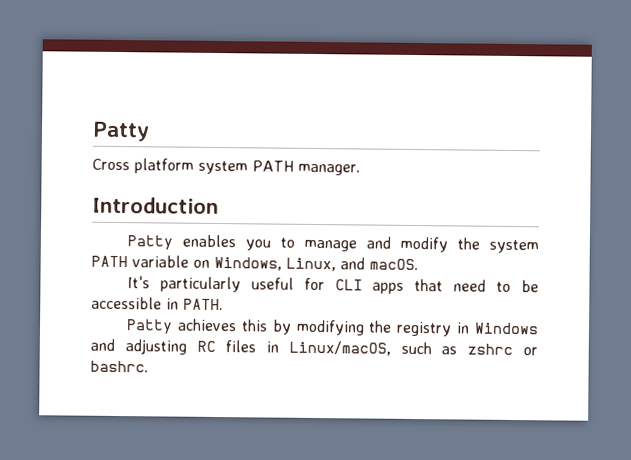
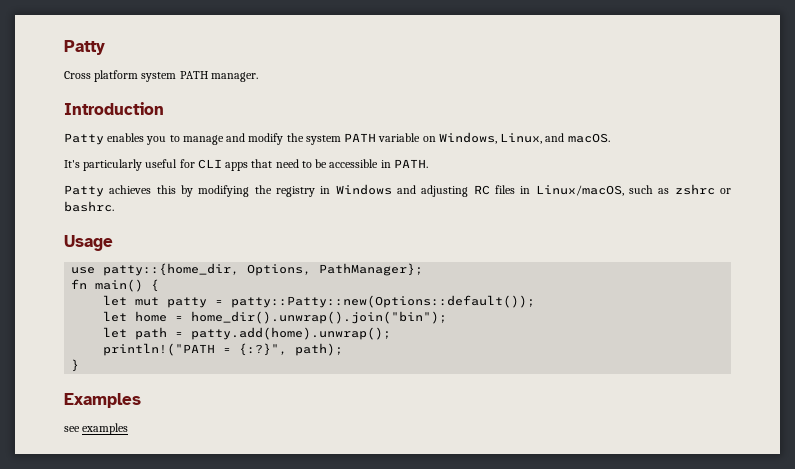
+ Usage
+ use patty::{home_dir, Options, PathManager};
+ fn main() {
+ let mut patty = patty::Patty::new(Options::default());
+ let home = home_dir().unwrap().join("bin");
+ let path = patty.add(home).unwrap();
+ println!("PATH = {:?}", path);
+ }
+ Examples
+ see examples

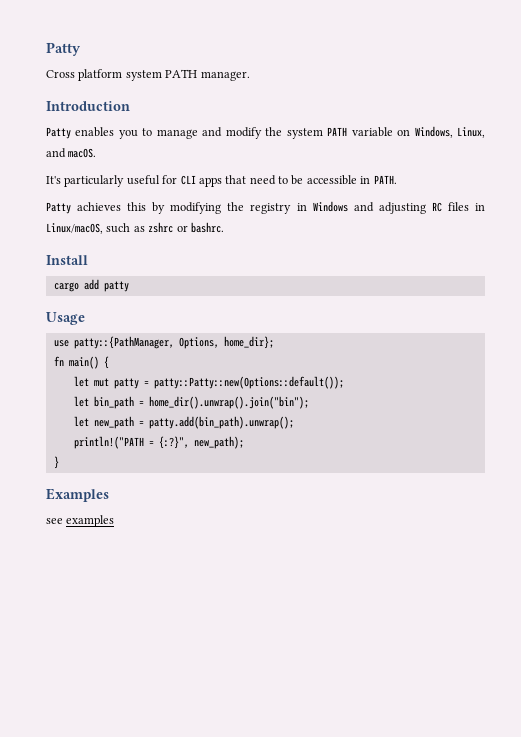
+ Install
+ cargo add patty
- use patty::{home_dir, Options, PathManager};
+ use patty::{PathManager, Options, home_dir};
- let home = home_dir().unwrap().join("bin");
+ let bin_path = home_dir().unwrap().join("bin");
- let path = patty.add(home).unwrap();
+ let new_path = patty.add(bin_path).unwrap();
- println!("PATH = {:?}", path);
+ println!("PATH = {:?}", new_path);

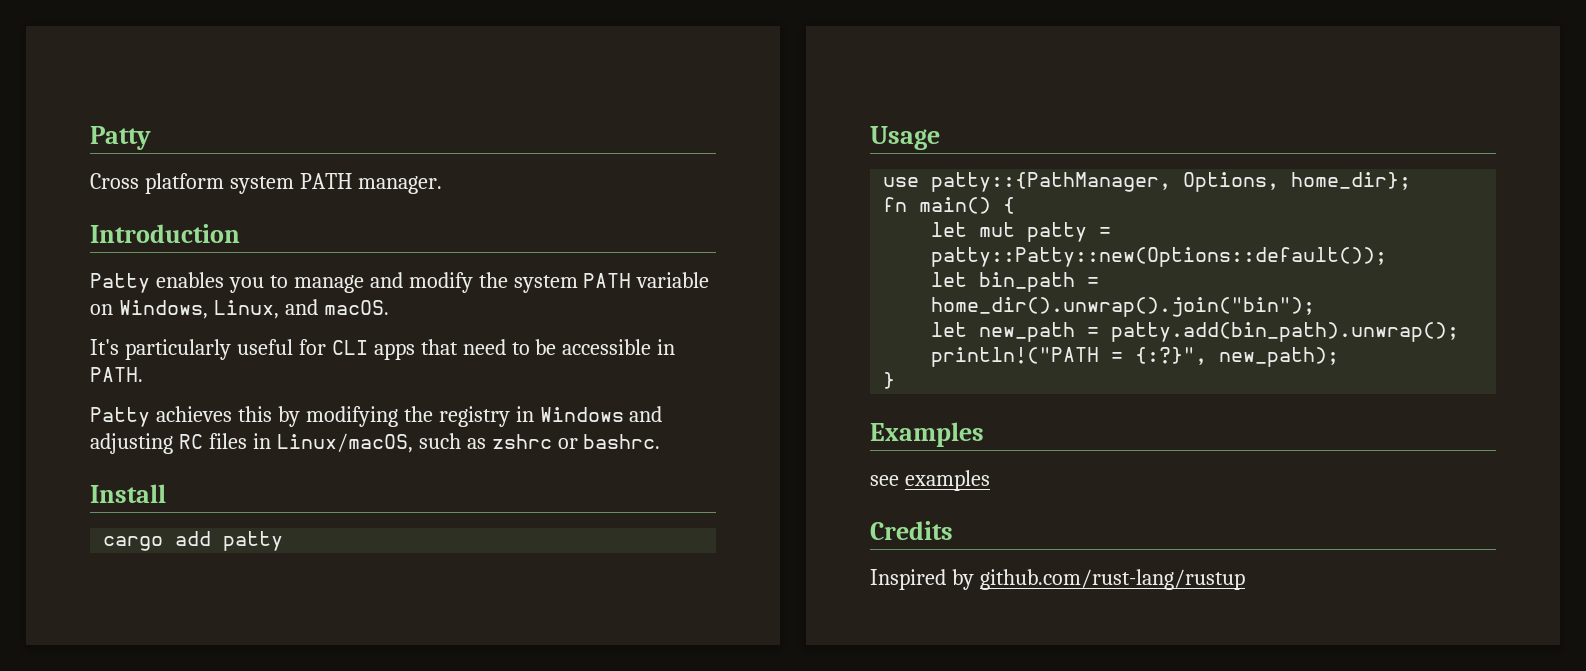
+ Credits
+ Inspired by github.com/rust-lang/rustup

